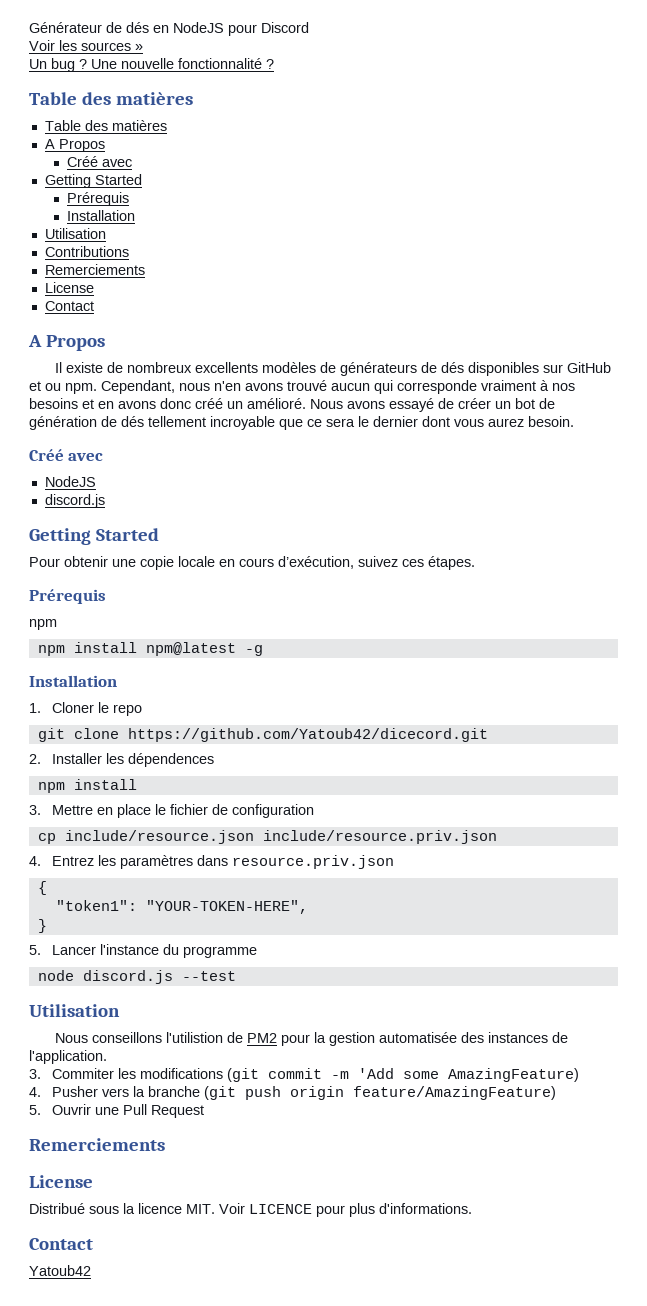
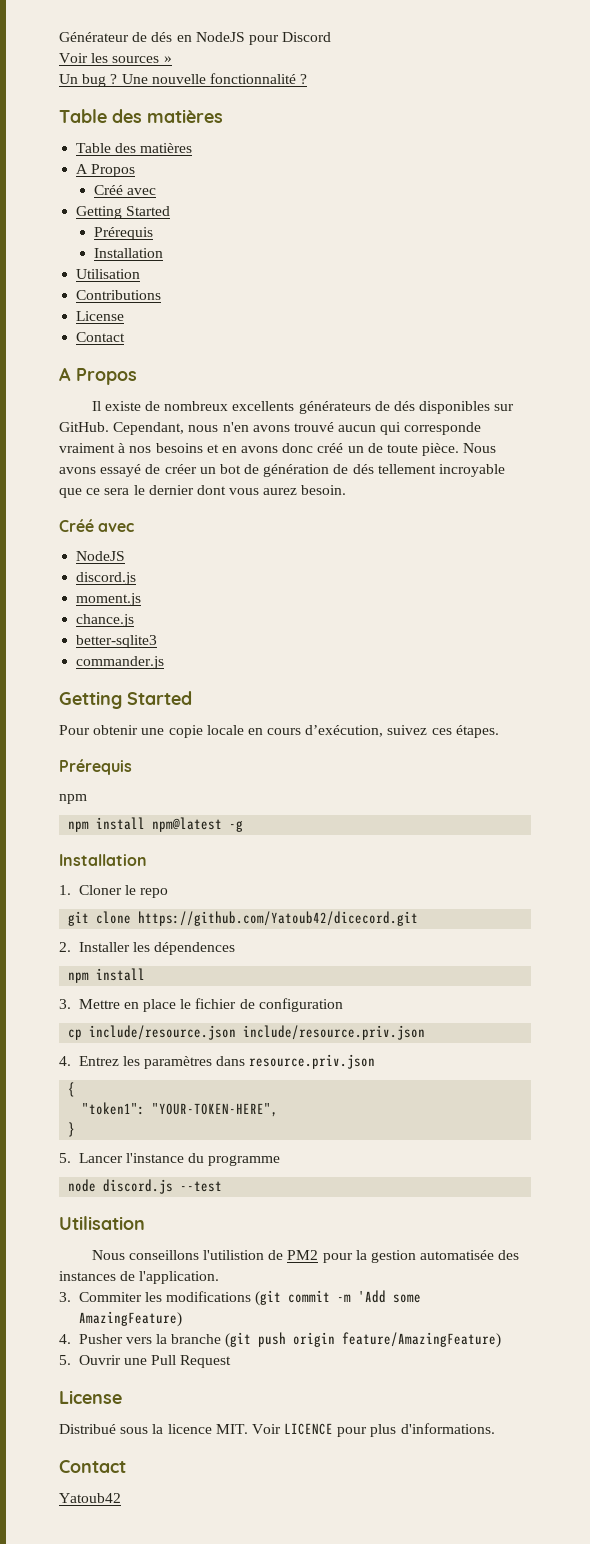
  Contributions
- Remerciements
- Il existe de nombreux excellents modèles de générateurs de dés disponibles sur GitHub et ou npm.
+ Il existe de nombreux excellents générateurs de dés disponibles sur GitHub.
- Cependant, nous n'en avons trouvé aucun qui corresponde vraiment à nos besoins et en avons donc créé un amélioré.
+ Cependant, nous n'en avons trouvé aucun qui corresponde vraiment à nos besoins et en avons donc créé un de toute pièce.
+ moment.js
+ chance.js
+ better-sqlite3
+ commander.js
  5. Ouvrir une Pull Request
- Remerciements

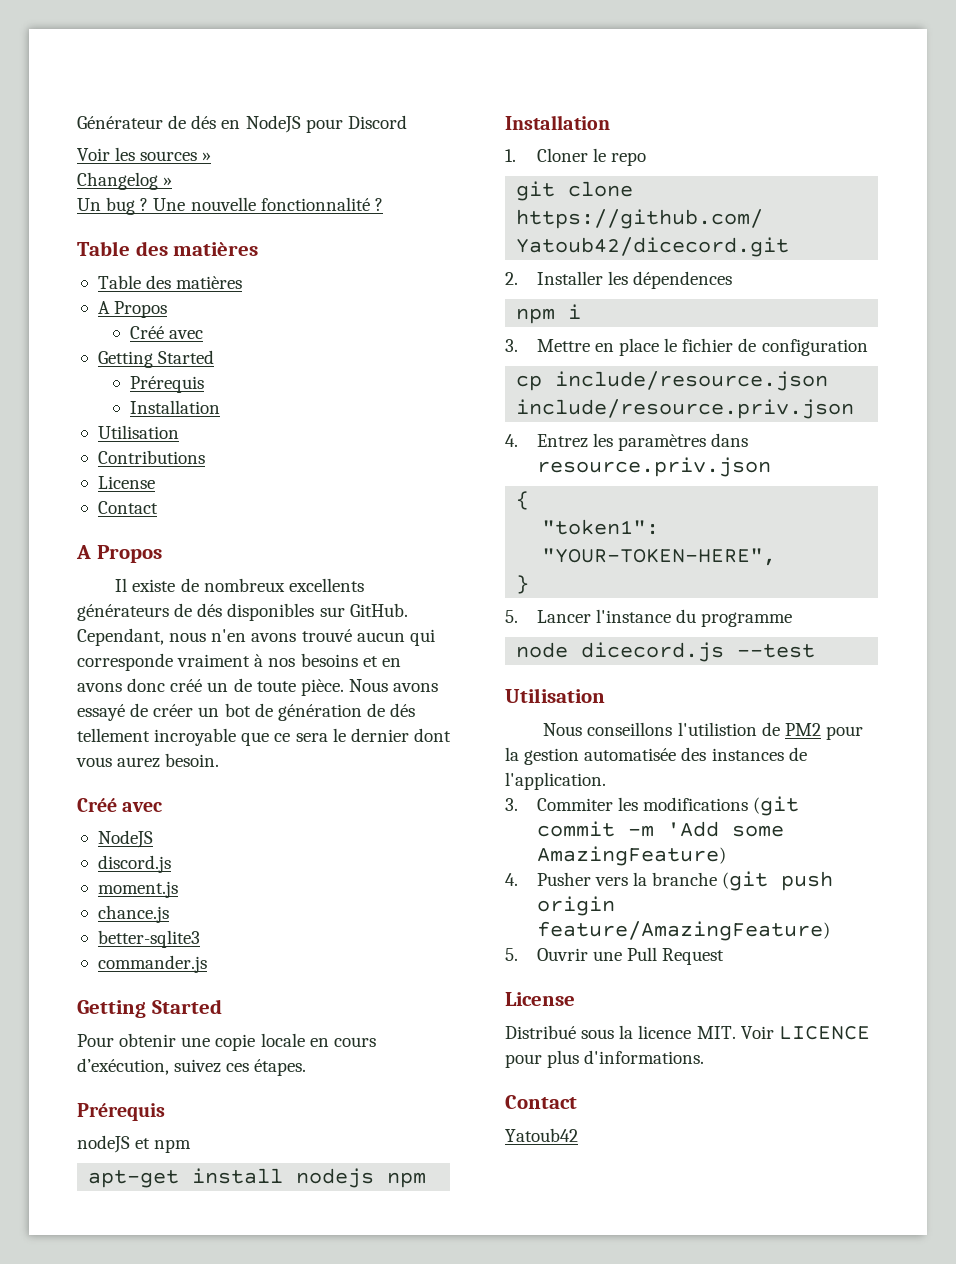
+ Changelog »
  Pour obtenir une copie locale en cours d’exécution, suivez ces étapes.
  Prérequis
- npm
- npm install npm@latest -g
+ nodeJS et npm
+ apt-get install nodejs npm
  2. Installer les dépendences
- npm install
+ npm i
- node discord.js --test
+ node dicecord.js --test

